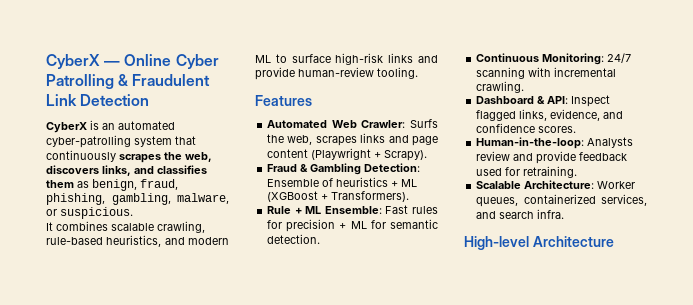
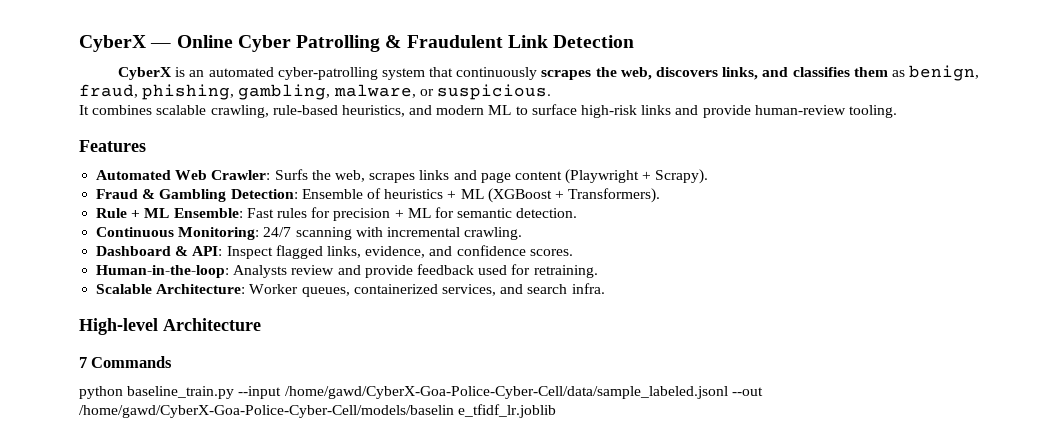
+ 7 Commands
+ python baseline_train.py --input /home/gawd/CyberX-Goa-Police-Cyber-Cell/data/sample_labeled.jsonl --out /home/gawd/CyberX-Goa-Police-Cyber-Cell/models/baselin e_tfidf_lr.joblib

